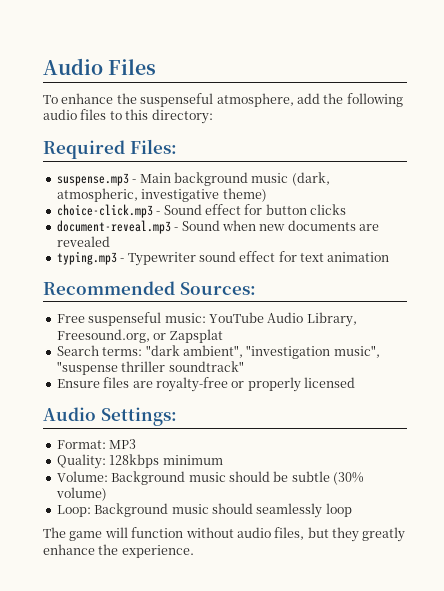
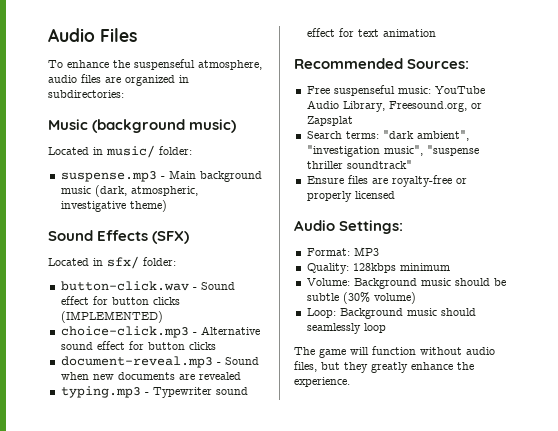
- To enhance the suspenseful atmosphere, add the following audio files to this directory:
- Required Files:
+ To enhance the suspenseful atmosphere, audio files are organized in subdirectories:
+ Music (background music)
+ Located in music/ folder:
+ Sound Effects (SFX)
+ Located in sfx/ folder:
+ button-click.wav - Sound effect for button clicks (IMPLEMENTED)
- choice-click.mp3 - Sound effect for button clicks
+ choice-click.mp3 - Alternative sound effect for button clicks

